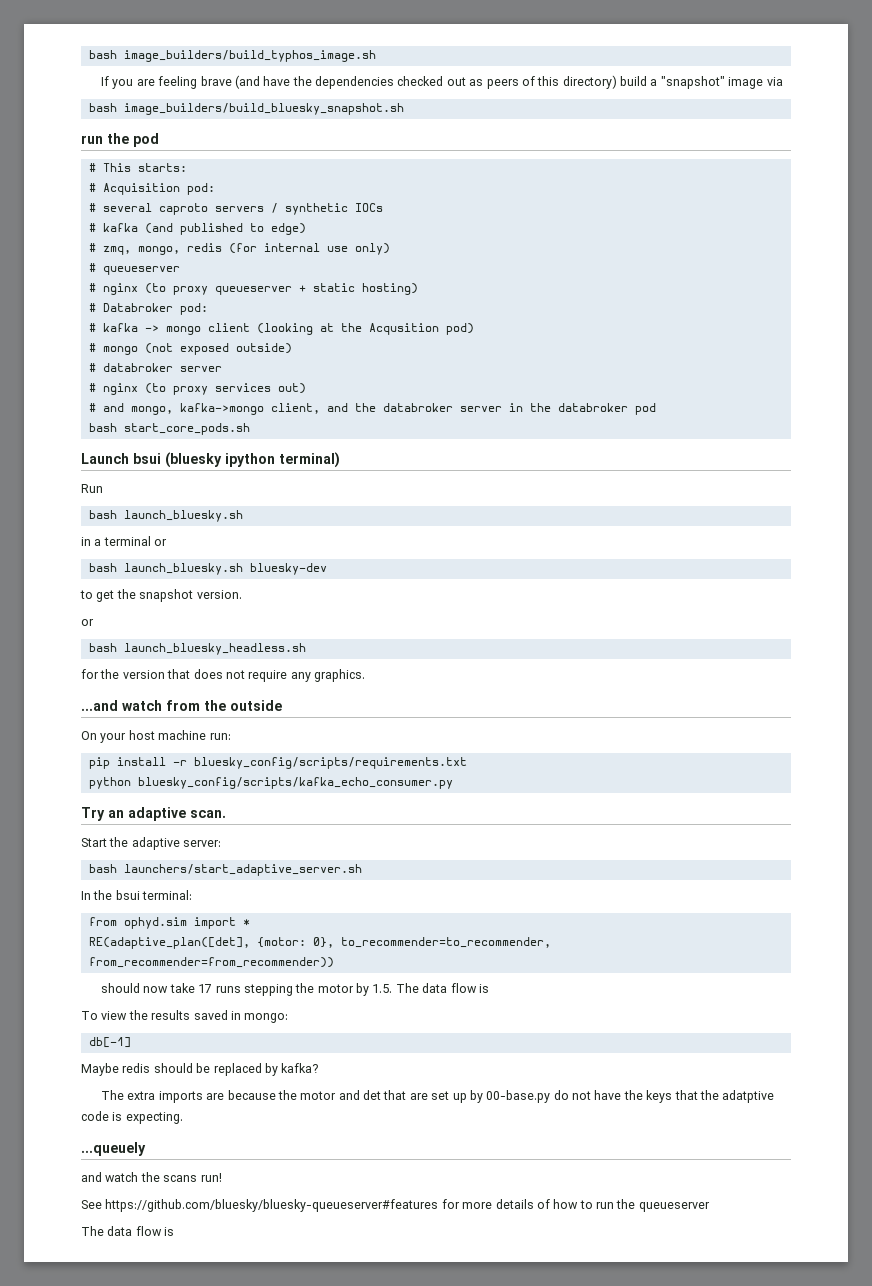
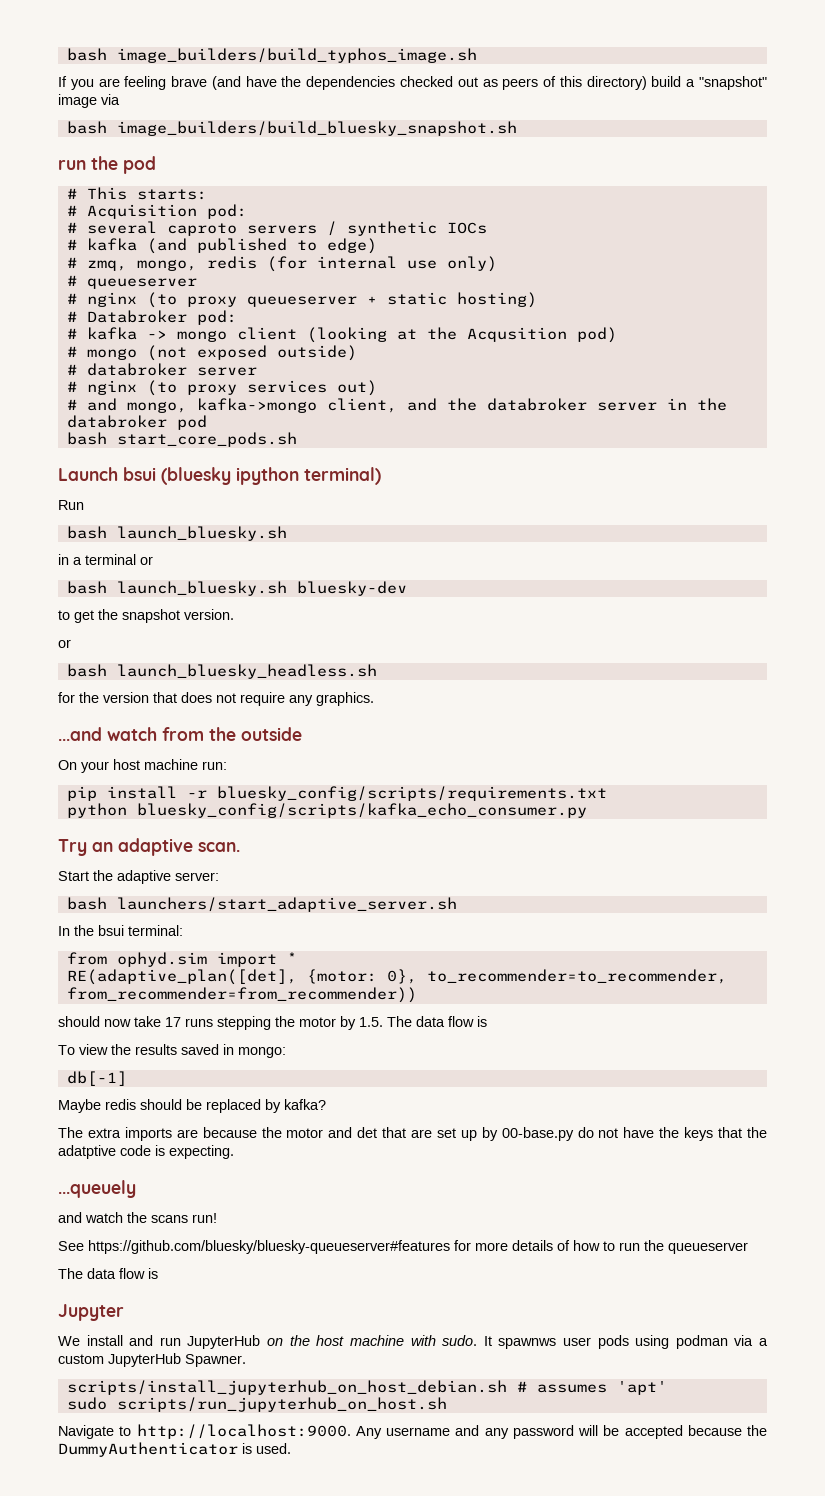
+ Jupyter
+ We install and run JupyterHub on the host machine with sudo. It spawnws user pods using podman via a custom JupyterHub Spawner.
+ scripts/install_jupyterhub_on_host_debian.sh # assumes 'apt'
+ sudo scripts/run_jupyterhub_on_host.sh
+ Navigate to http://localhost:9000. Any username and any password will be accepted because the DummyAuthenticator is used.

